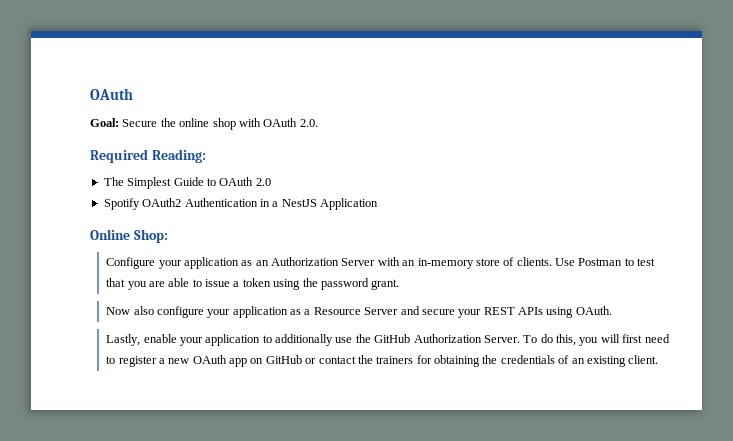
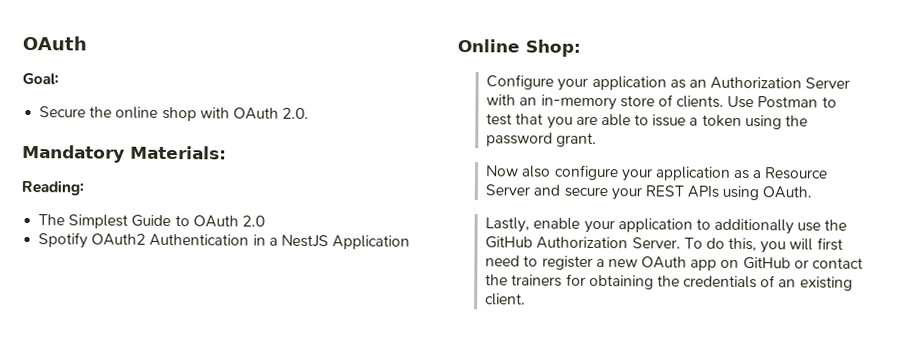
- Goal: Secure the online shop with OAuth 2.0.
+ Goal:
+ Secure the online shop with OAuth 2.0.
- Required Reading:
+ Mandatory Materials:
+ Reading:

